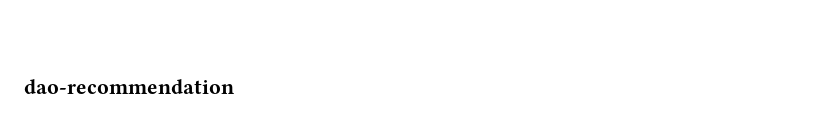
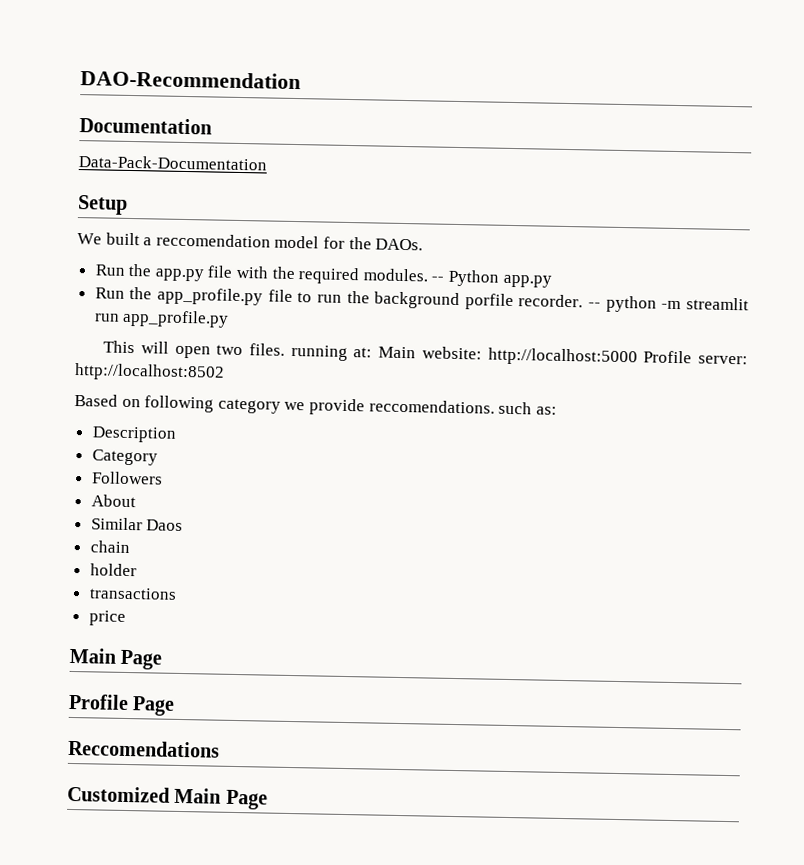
- dao-recommendation
+ DAO-Recommendation
+ Documentation
+ Data-Pack-Documentation
+ Setup
+ We built a reccomendation model for the DAOs.
+ Run the app.py file with the required modules. -- Python app.py
+ Run the app_profile.py file to run the background porfile recorder. -- python -m streamlit run app_profile.py
+ This will open two files. running at: Main website: http://localhost:5000 Profile server: http://localhost:8502
+ Based on following category we provide reccomendations. such as:
+ Description
+ Category
+ Followers
+ About
+ Similar Daos
+ chain
+ holder
+ transactions
+ price
+ Main Page
+ Profile Page
+ Reccomendations
+ Customized Main Page

